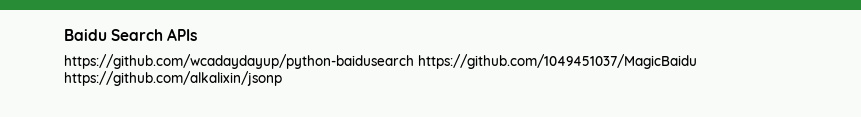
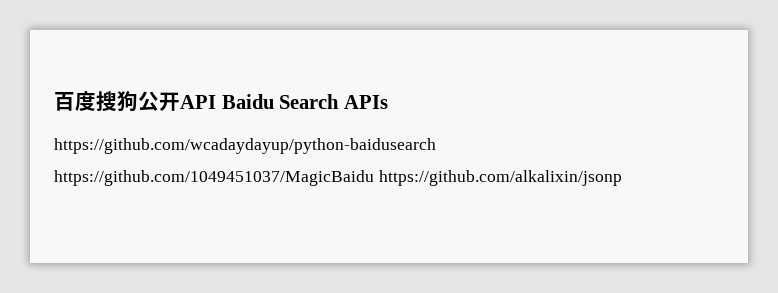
- Baidu Search APIs
+ 百度搜狗公开API Baidu Search APIs

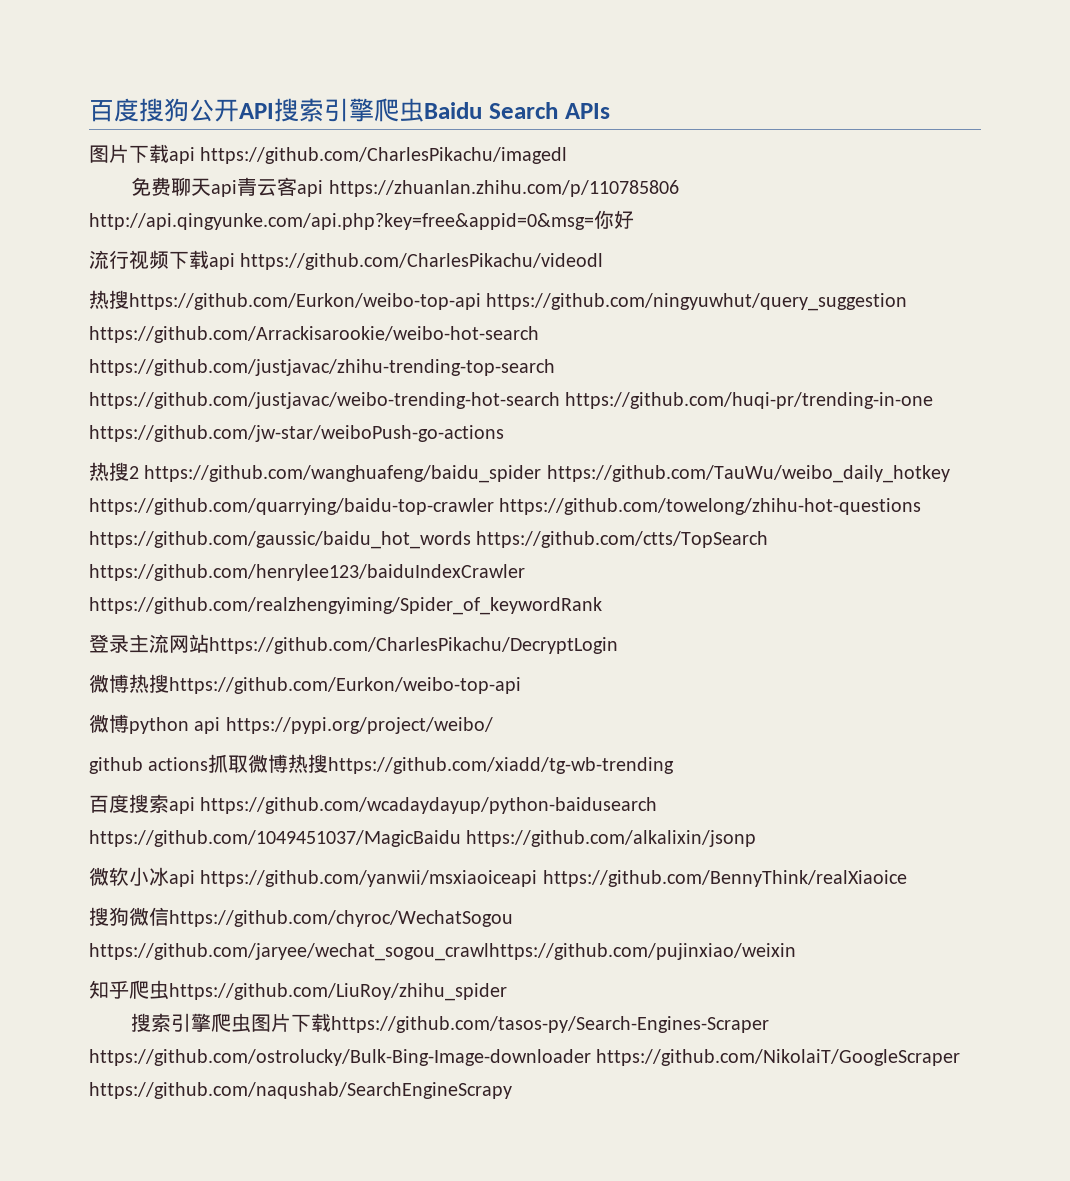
- 百度搜狗公开API Baidu Search APIs
+ 百度搜狗公开API搜索引擎爬虫Baidu Search APIs
- https://github.com/wcadaydayup/python-baidusearch https://github.com/1049451037/MagicBaidu https://github.com/alkalixin/jsonp
+ 图片下载api https://github.com/CharlesPikachu/imagedl
+ 免费聊天api青云客api https://zhuanlan.zhihu.com/p/110785806 http://api.qingyunke.com/api.php?key=free&appid=0&msg=你好
+ 流行视频下载api https://github.com/CharlesPikachu/videodl
+ 热搜https://github.com/Eurkon/weibo-top-api https://github.com/ningyuwhut/query_suggestion https://github.com/Arrackisarookie/weibo-hot-search https://github.com/justjavac/zhihu-trending-top-search https://github.com/justjavac/weibo-trending-hot-search https://github.com/huqi-pr/trending-in-one https://github.com/jw-star/weiboPush-go-actions
+ 热搜2 https://github.com/wanghuafeng/baidu_spider https://github.com/TauWu/weibo_daily_hotkey https://github.com/quarrying/baidu-top-crawler https://github.com/towelong/zhihu-hot-questions https://github.com/gaussic/baidu_hot_words https://github.com/ctts/TopSearch https://github.com/henrylee123/baiduIndexCrawler https://github.com/realzhengyiming/Spider_of_keywordRank
+ 登录主流网站https://github.com/CharlesPikachu/DecryptLogin
+ 微博热搜https://github.com/Eurkon/weibo-top-api
+ 微博python api https://pypi.org/project/weibo/
+ github actions抓取微博热搜https://github.com/xiadd/tg-wb-trending
+ 百度搜索api https://github.com/wcadaydayup/python-baidusearch https://github.com/1049451037/MagicBaidu https://github.com/alkalixin/jsonp
+ 微软小冰api https://github.com/yanwii/msxiaoiceapi https://github.com/BennyThink/realXiaoice
+ 搜狗微信https://github.com/chyroc/WechatSogou https://github.com/jaryee/wechat_sogou_crawlhttps://github.com/pujinxiao/weixin
+ 知乎爬虫https://github.com/LiuRoy/zhihu_spider
+ 搜索引擎爬虫图片下载https://github.com/tasos-py/Search-Engines-Scraper https://github.com/ostrolucky/Bulk-Bing-Image-downloader https://github.com/NikolaiT/GoogleScraper https://github.com/naqushab/SearchEngineScrapy

